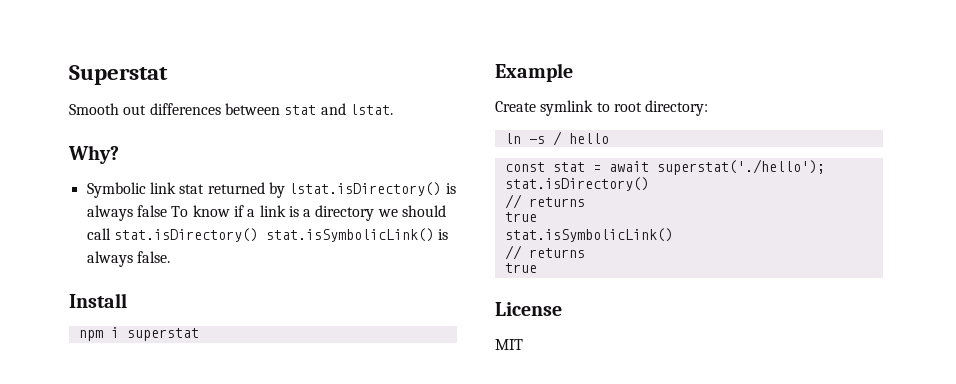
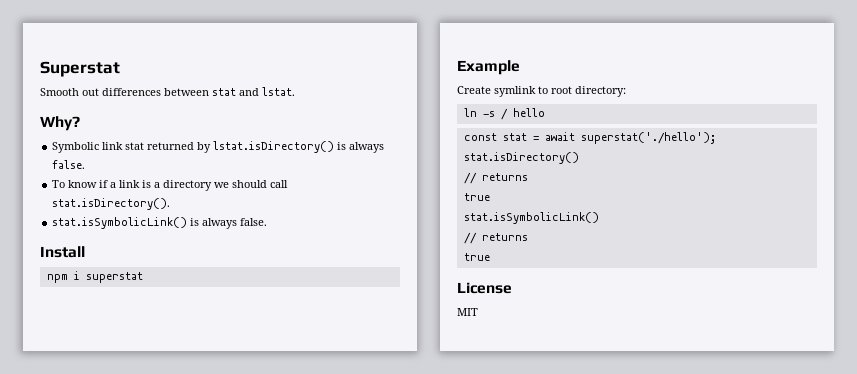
- Symbolic link stat returned by lstat.isDirectory() is always false To know if a link is a directory we should call stat.isDirectory() stat.isSymbolicLink() is always false.
+ Symbolic link stat returned by lstat.isDirectory() is always false.
+ To know if a link is a directory we should call stat.isDirectory().
+ stat.isSymbolicLink() is always false.

